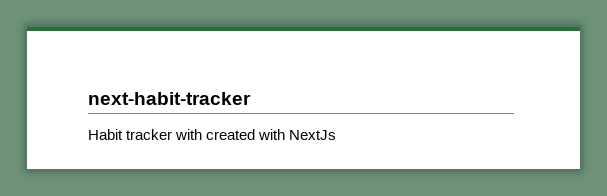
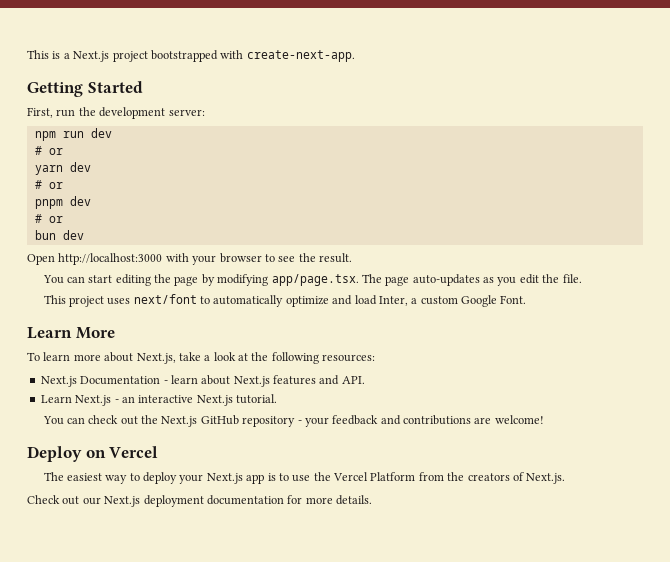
- next-habit-tracker
- Habit tracker with created with NextJs
+ This is a Next.js project bootstrapped with create-next-app.
+ Getting Started
+ First, run the development server:
+ npm run dev
+ # or
+ yarn dev
+ # or
+ pnpm dev
+ # or
+ bun dev
+ Open http://localhost:3000 with your browser to see the result.
+ You can start editing the page by modifying app/page.tsx. The page auto-updates as you edit the file.
+ This project uses next/font to automatically optimize and load Inter, a custom Google Font.
+ Learn More
+ To learn more about Next.js, take a look at the following resources:
+ Next.js Documentation - learn about Next.js features and API.
+ Learn Next.js - an interactive Next.js tutorial.
+ You can check out the Next.js GitHub repository - your feedback and contributions are welcome!
+ Deploy on Vercel
+ The easiest way to deploy your Next.js app is to use the Vercel Platform from the creators of Next.js.
+ Check out our Next.js deployment documentation for more details.

